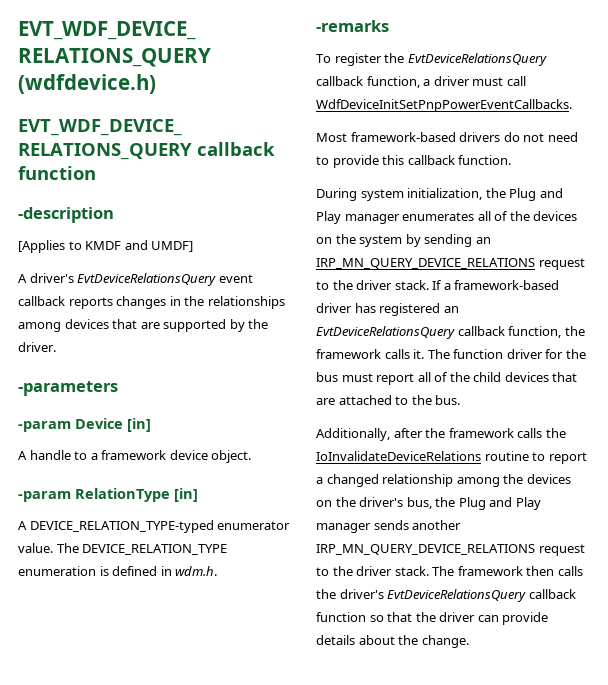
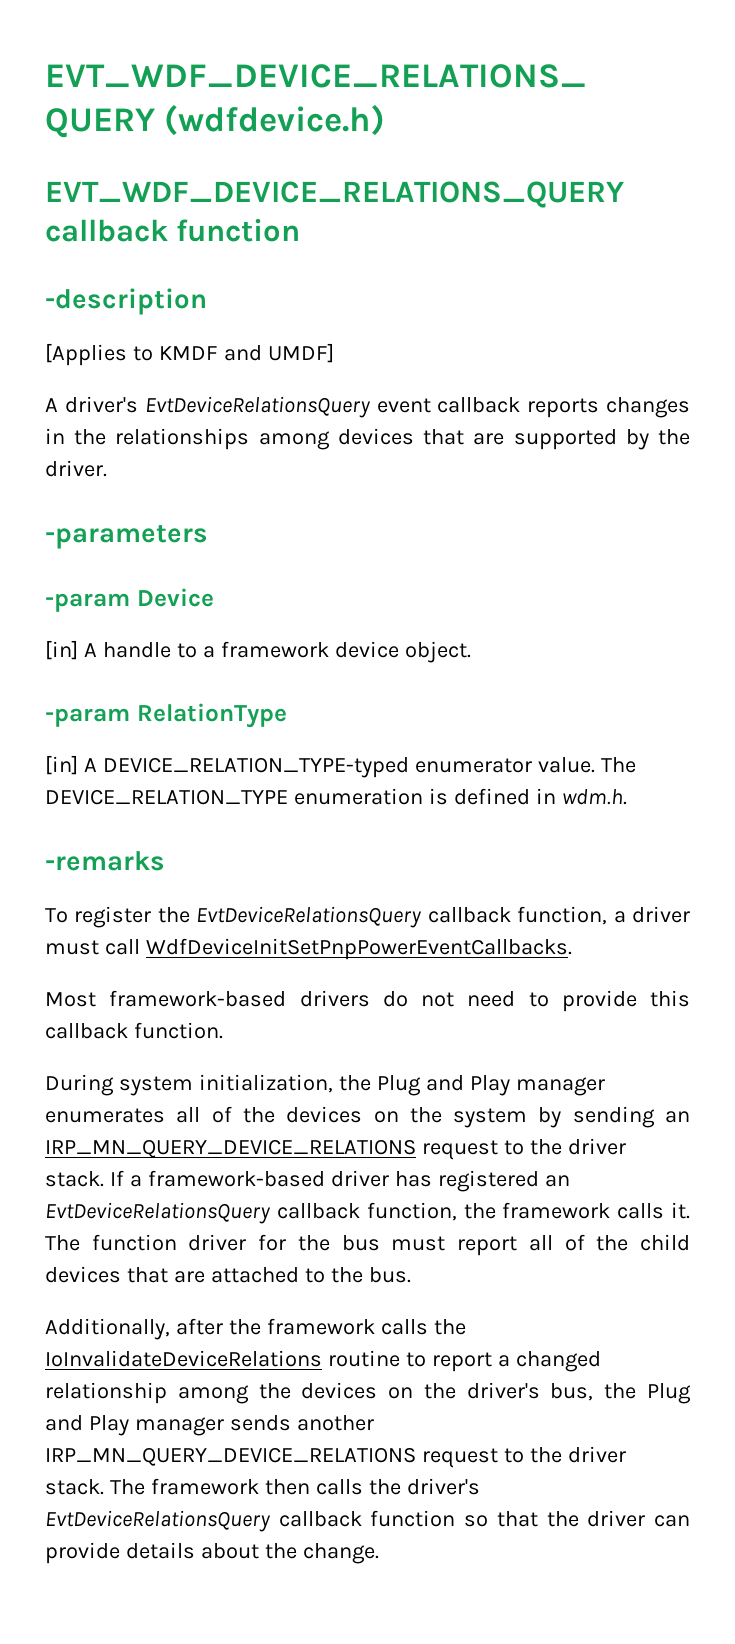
- -param Device [in]
- A handle to a framework device object.
+ -param Device
+ [in] A handle to a framework device object.
- -param RelationType [in]
- A DEVICE_RELATION_TYPE-typed enumerator value.
+ -param RelationType
+ [in] A DEVICE_RELATION_TYPE-typed enumerator value.

